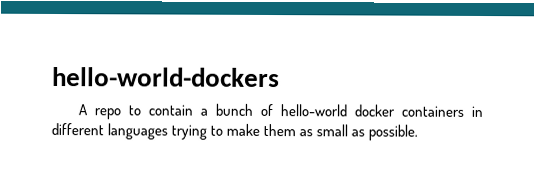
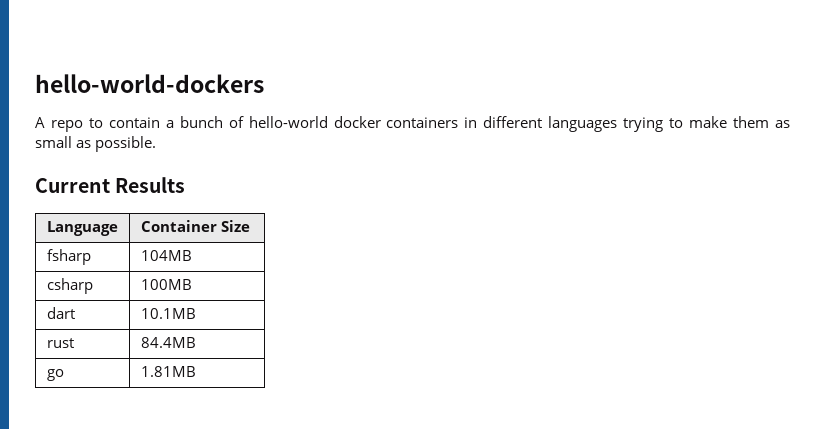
+ Current Results
+ Language | Container Size
+ fsharp | 104MB
+ csharp | 100MB
+ dart | 10.1MB
+ rust | 84.4MB
+ go | 1.81MB

